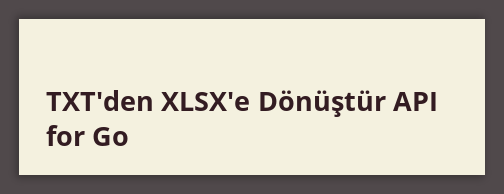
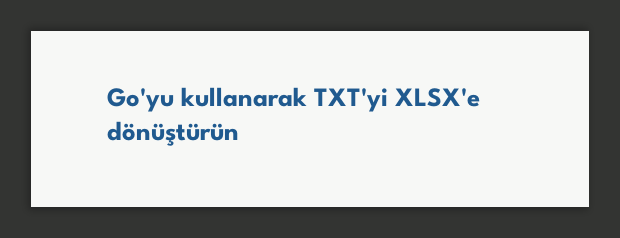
- TXT'den XLSX'e Dönüştür API for Go
+ Go'yu kullanarak TXT'yi XLSX'e dönüştürün

